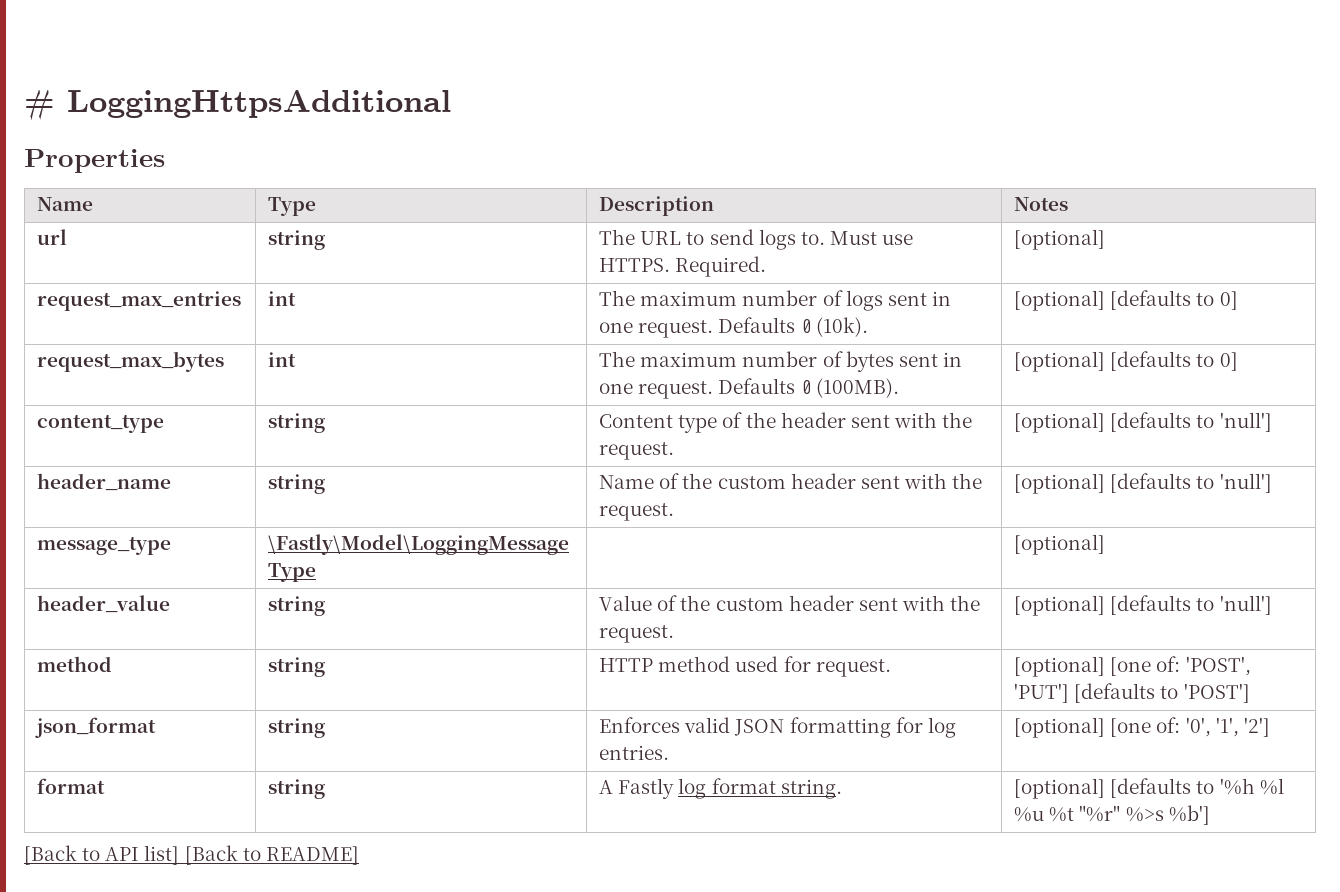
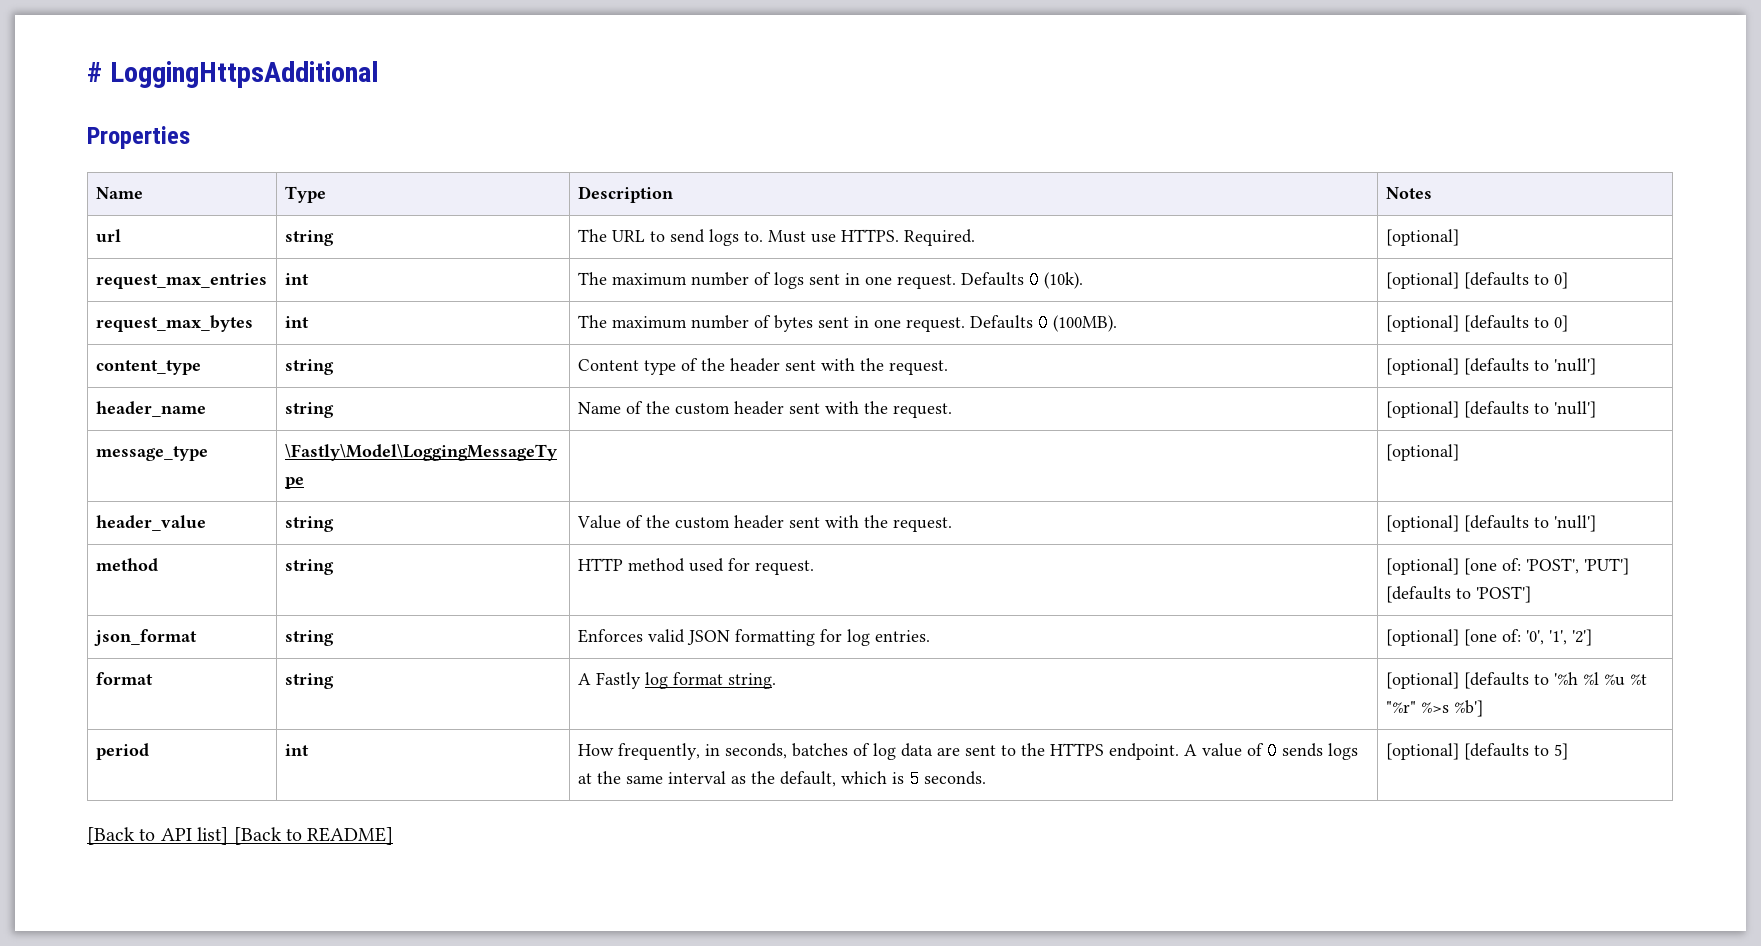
+ period | int | How frequently, in seconds, batches of log data are sent to the HTTPS endpoint. A value of 0 sends logs at the same interval as the default, which is 5 seconds. | [optional] [defaults to 5]

